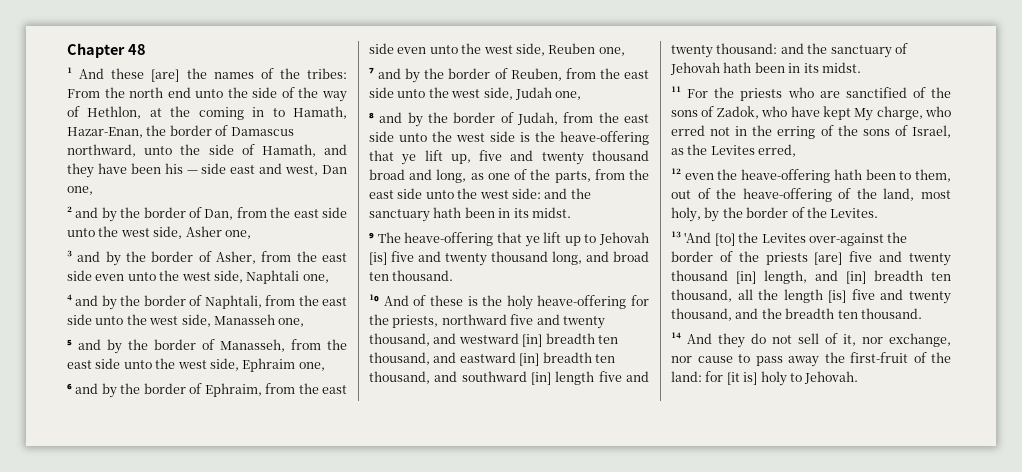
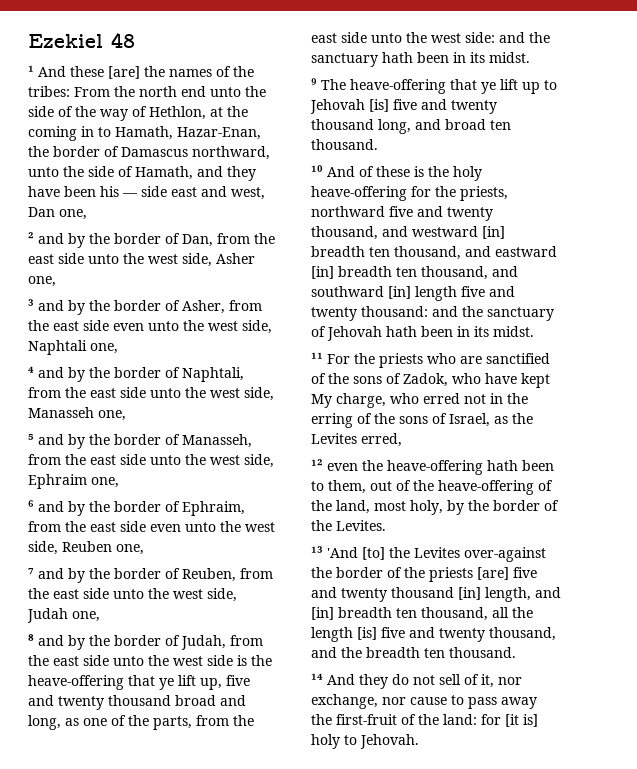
- Chapter 48
+ Ezekiel 48

